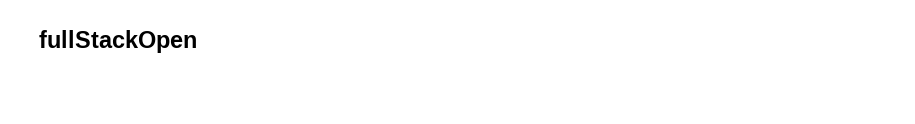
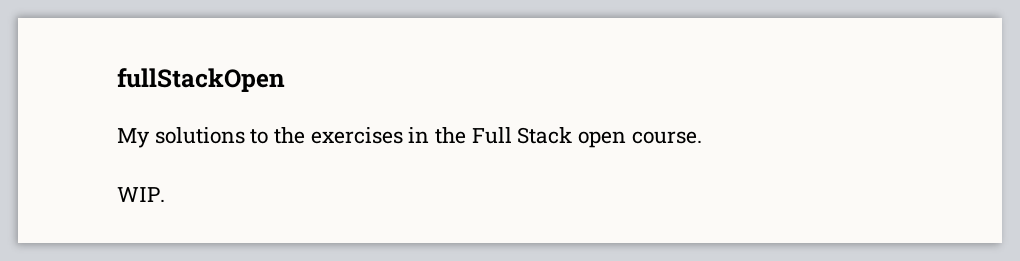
+ My solutions to the exercises in the Full Stack open course.
+ WIP.

